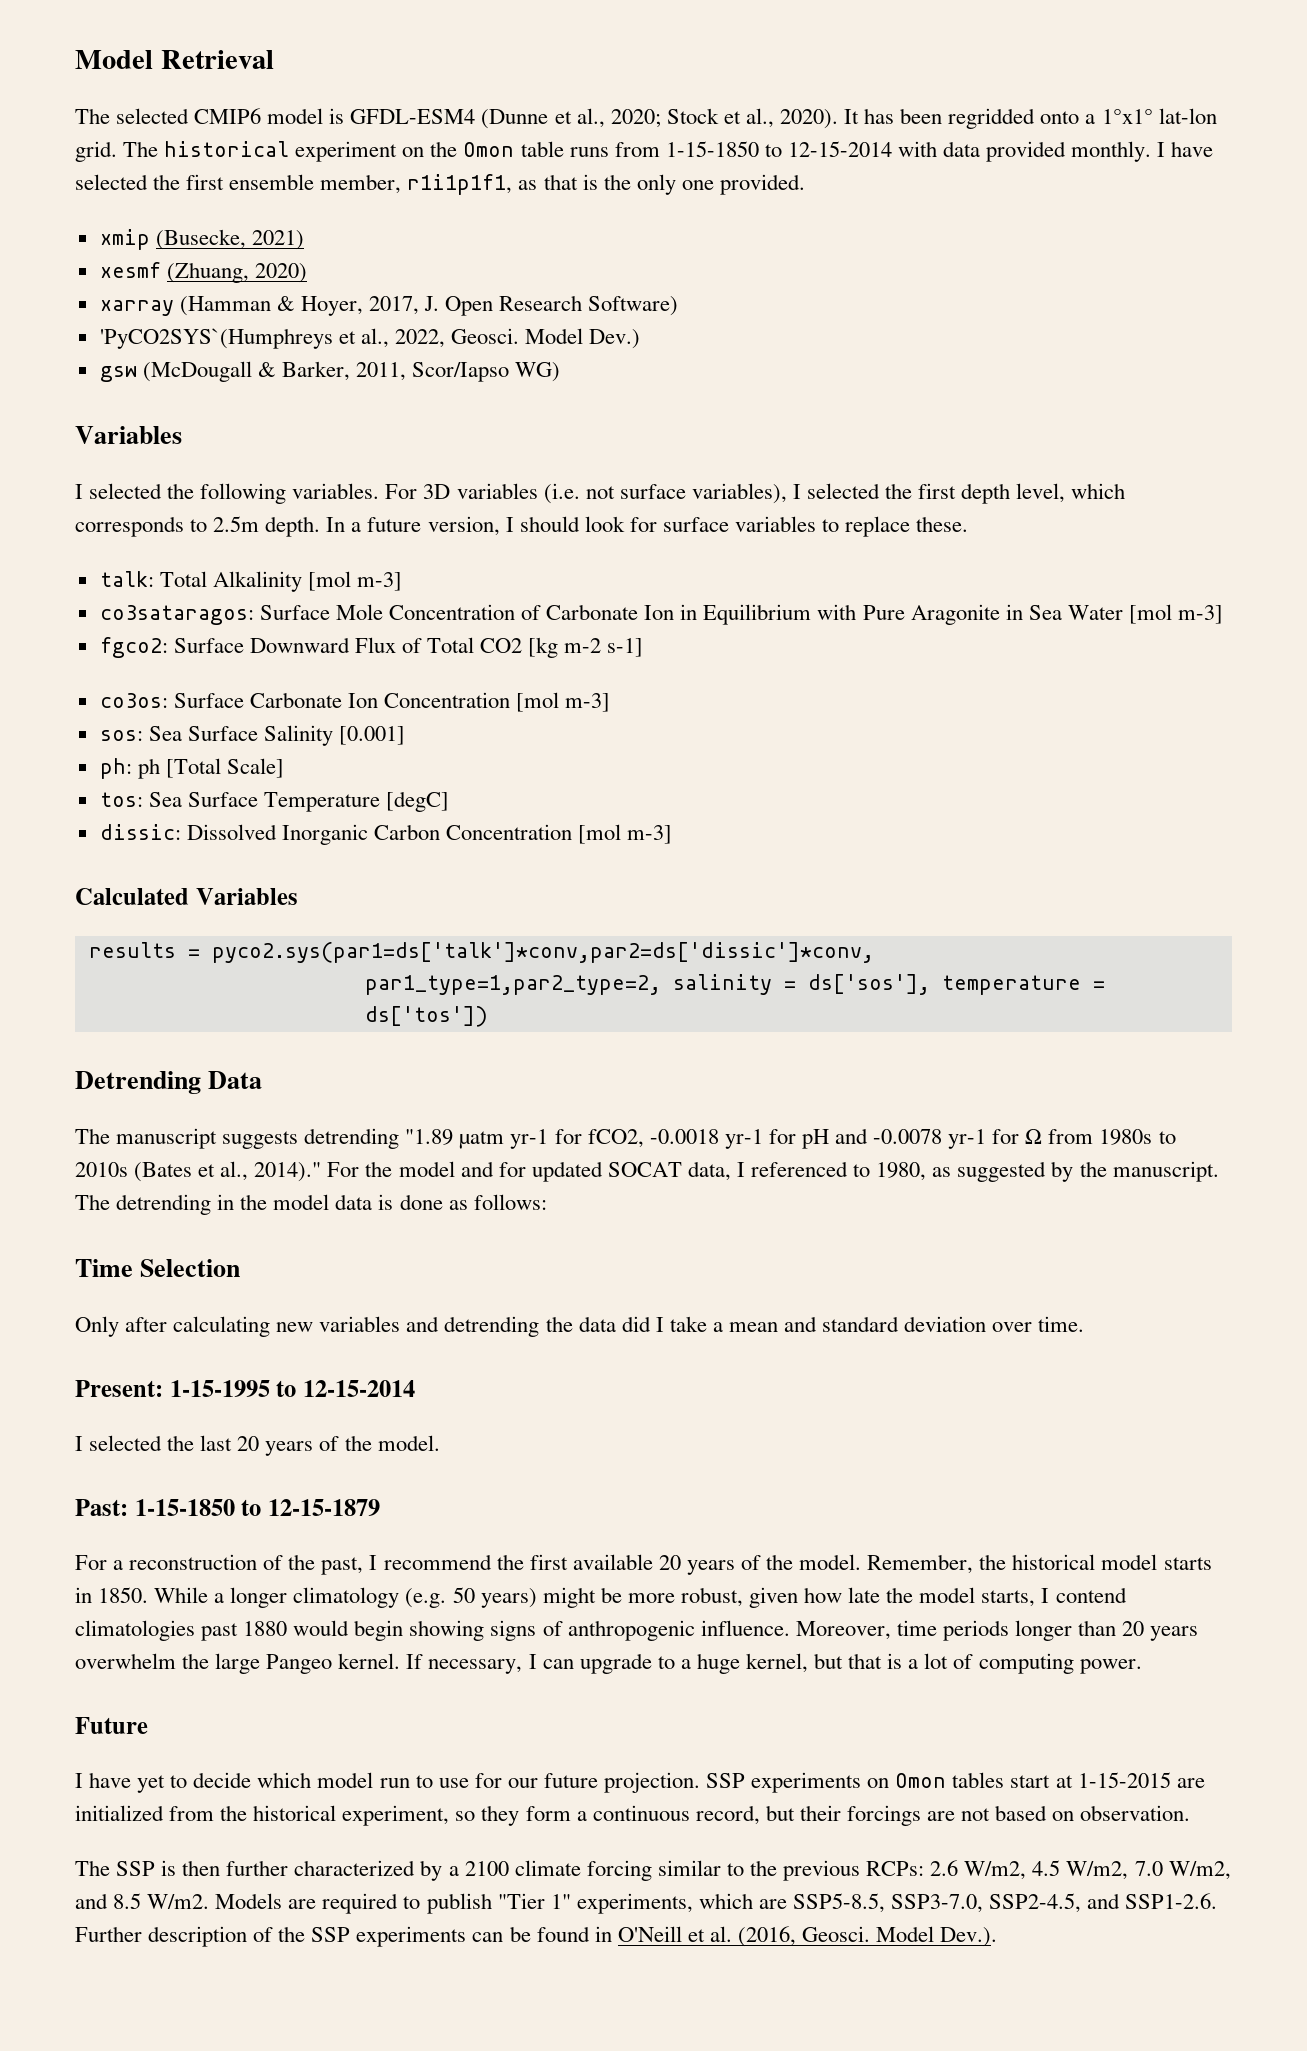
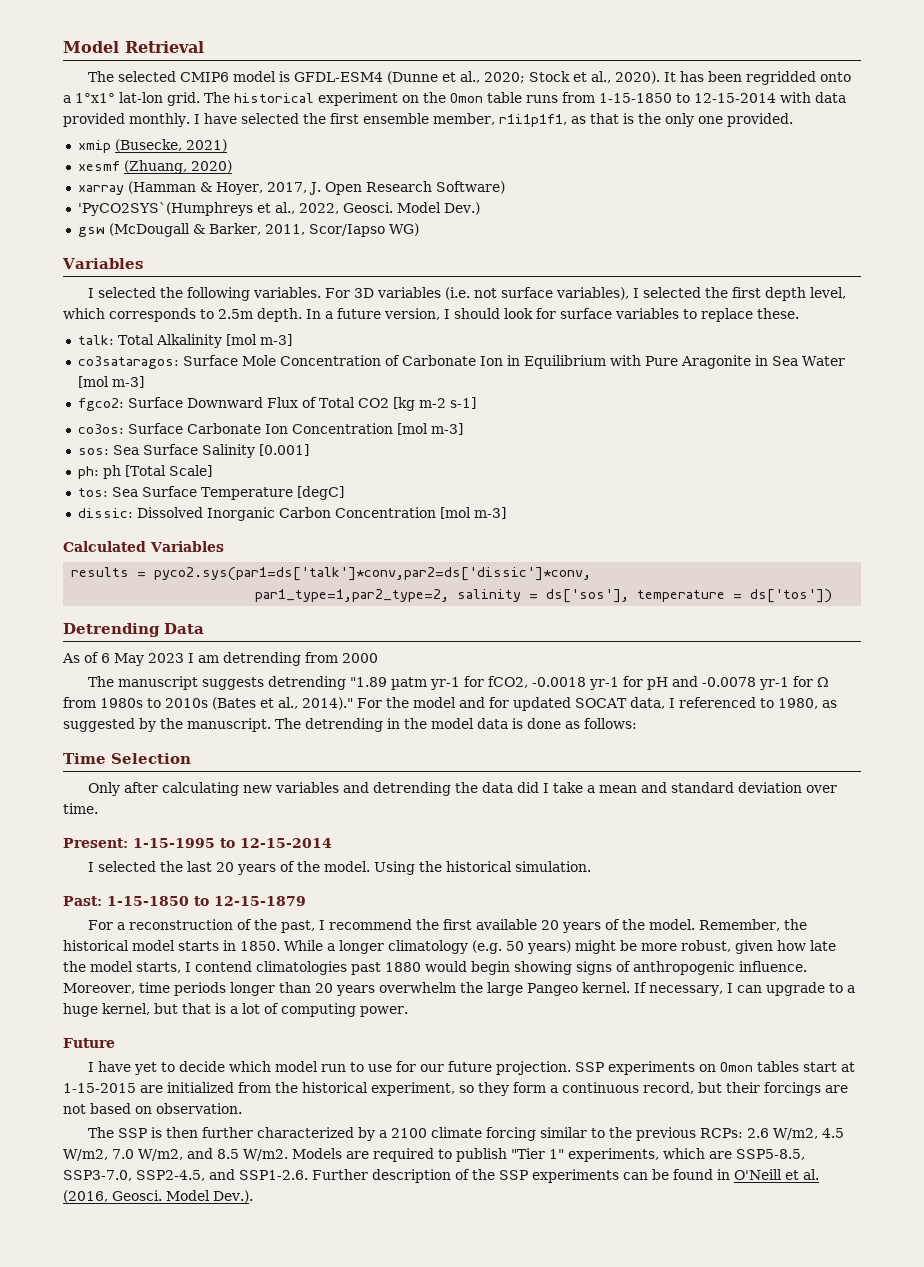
+ As of 6 May 2023 I am detrending from 2000
+ Using the historical simulation.

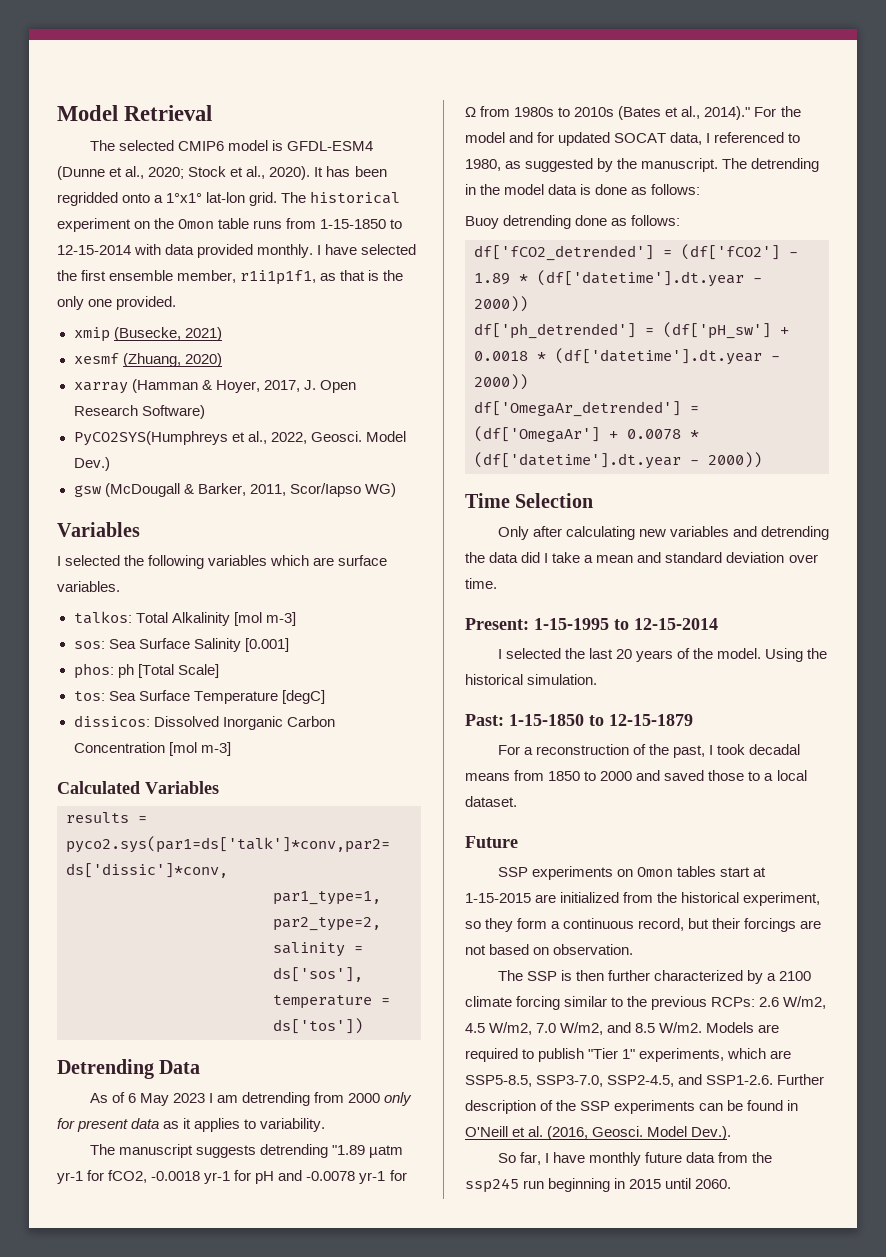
- 'PyCO2SYS`(Humphreys et al., 2022, Geosci.
+ PyCO2SYS(Humphreys et al., 2022, Geosci.
- I selected the following variables. For 3D variables (i.e. not surface variables), I selected the first depth level, which corresponds to 2.5m depth. In a future version, I should look for surface variables to replace these.
- talk: Total Alkalinity [mol m-3]
- co3sataragos: Surface Mole Concentration of Carbonate Ion in Equilibrium with Pure Aragonite in Sea Water [mol m-3]
- fgco2: Surface Downward Flux of Total CO2 [kg m-2 s-1]
- co3os: Surface Carbonate Ion Concentration [mol m-3]
+ I selected the following variables which are surface variables.
+ talkos: Total Alkalinity [mol m-3]
- ph: ph [Total Scale]
+ phos: ph [Total Scale]
- dissic: Dissolved Inorganic Carbon Concentration [mol m-3]
+ dissicos: Dissolved Inorganic Carbon Concentration [mol m-3]
- As of 6 May 2023 I am detrending from 2000
+ As of 6 May 2023 I am detrending from 2000 only for present data as it applies to variability.
+ Buoy detrending done as follows:
+ df['fCO2_detrended'] = (df['fCO2'] - 1.89 * (df['datetime'].dt.year - 2000))
+ df['ph_detrended'] = (df['pH_sw'] + 0.0018 * (df['datetime'].dt.year - 2000))
+ df['OmegaAr_detrended'] = (df['OmegaAr'] + 0.0078 * (df['datetime'].dt.year - 2000))
- For a reconstruction of the past, I recommend the first available 20 years of the model. Remember, the historical model starts in 1850. While a longer climatology (e.g. 50 years) might be more robust, given how late the model starts, I contend climatologies past 1880 would begin showing signs of anthropogenic influence. Moreover, time periods longer than 20 years overwhelm the large Pangeo kernel. If necessary, I can upgrade to a huge kernel, but that is a lot of computing power.
+ For a reconstruction of the past, I took decadal means from 1850 to 2000 and saved those to a local dataset.
  Future
- I have yet to decide which model run to use for our future projection. SSP experiments on Omon tables start at 1-15-2015 are initialized from the historical experiment, so they form a continuous record, but their forcings are not based on observation.
+ SSP experiments on Omon tables start at 1-15-2015 are initialized from the historical experiment, so they form a continuous record, but their forcings are not based on observation.
+ So far, I have monthly future data from the ssp245 run beginning in 2015 until 2060.

